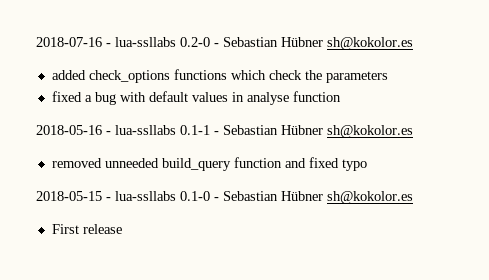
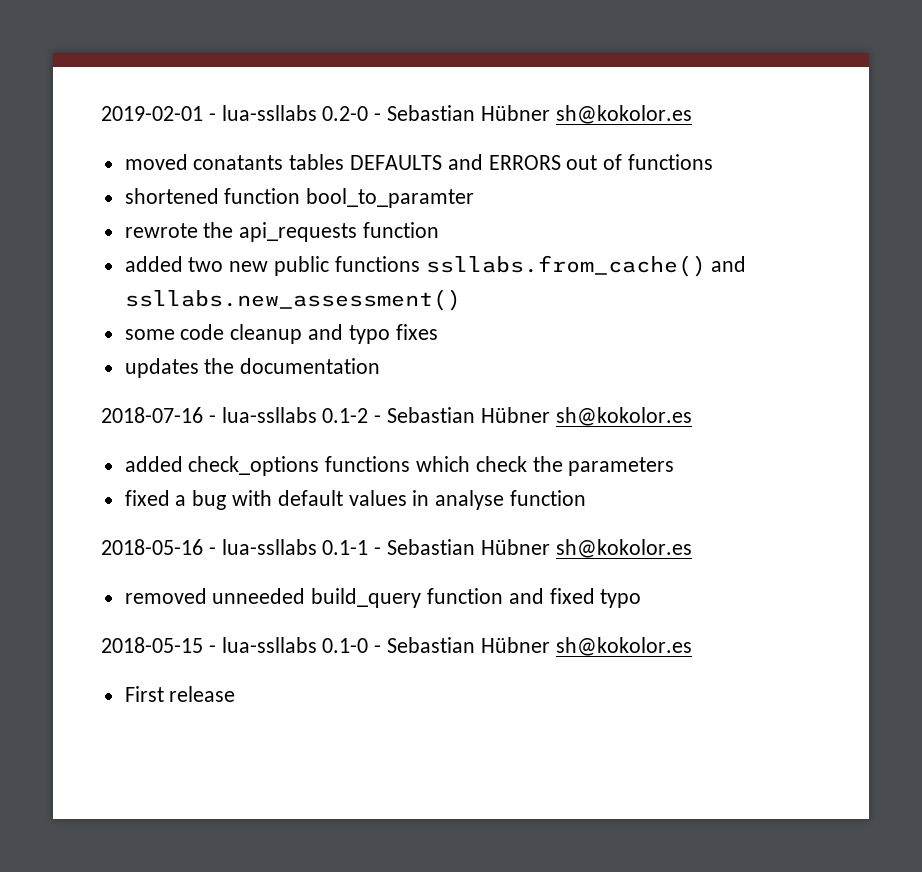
+ 2019-02-01 - lua-ssllabs 0.2-0 - Sebastian Hübner sh@kokolor.es
+ moved conatants tables DEFAULTS and ERRORS out of functions
+ shortened function bool_to_paramter
+ rewrote the api_requests function
+ added two new public functions ssllabs.from_cache() and ssllabs.new_assessment()
+ some code cleanup and typo fixes
+ updates the documentation
- 2018-07-16 - lua-ssllabs 0.2-0 - Sebastian Hübner sh@kokolor.es
+ 2018-07-16 - lua-ssllabs 0.1-2 - Sebastian Hübner sh@kokolor.es

